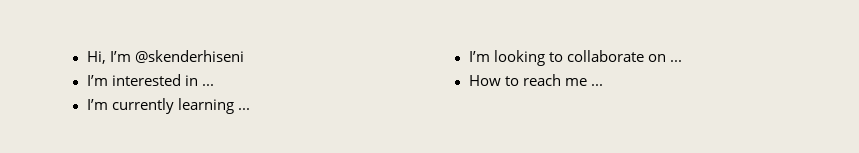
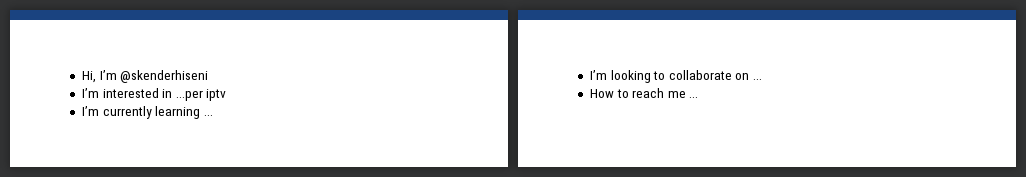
- I’m interested in ...
+ I’m interested in ...per iptv

